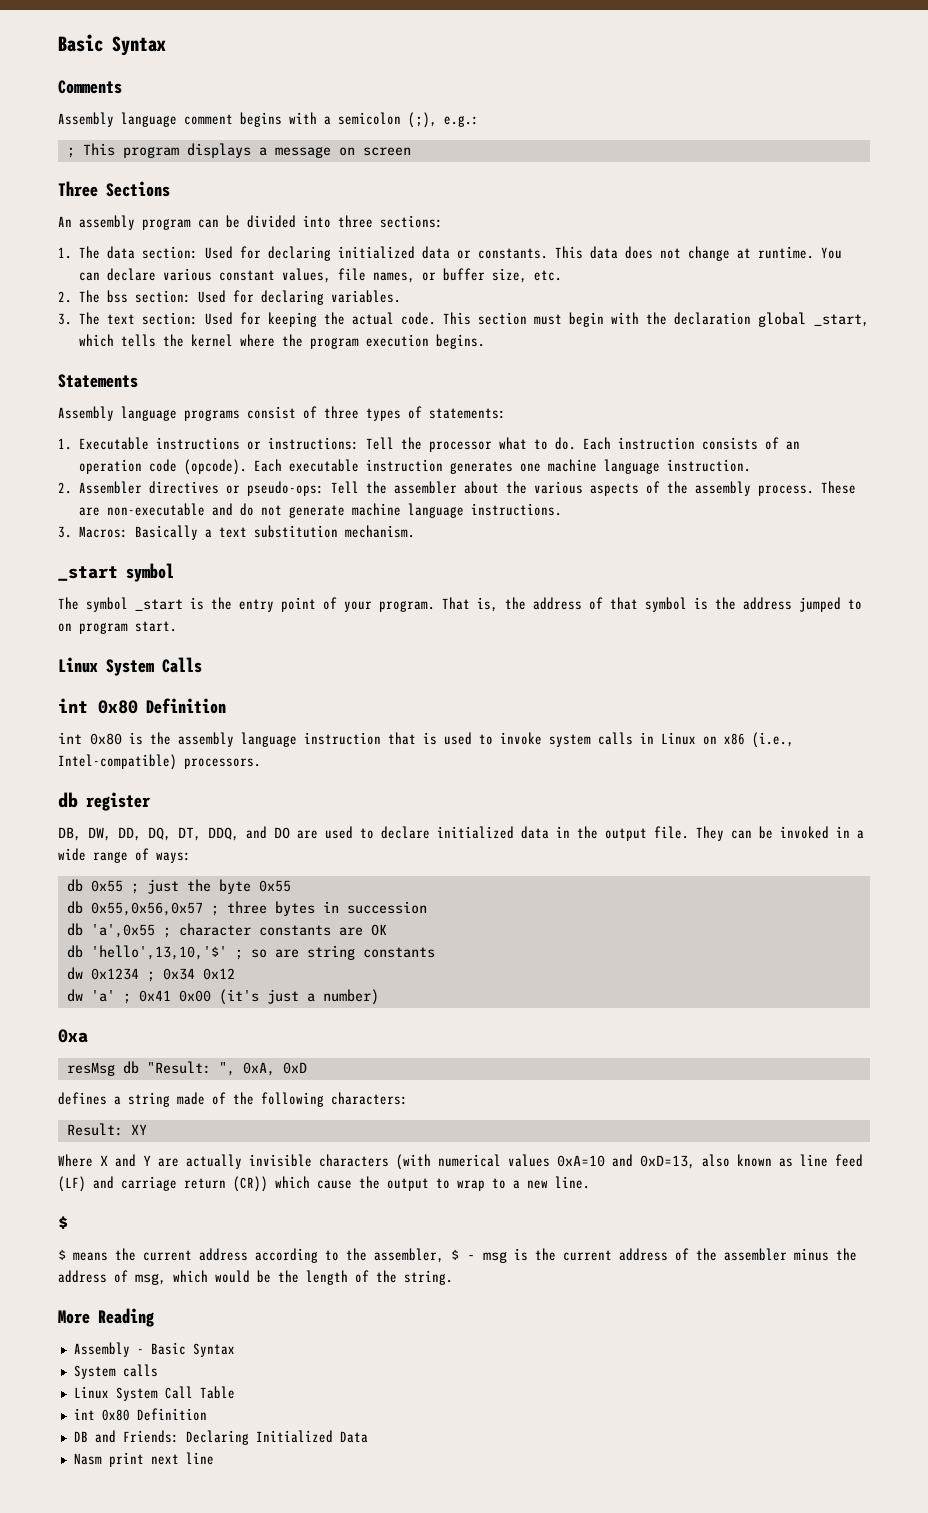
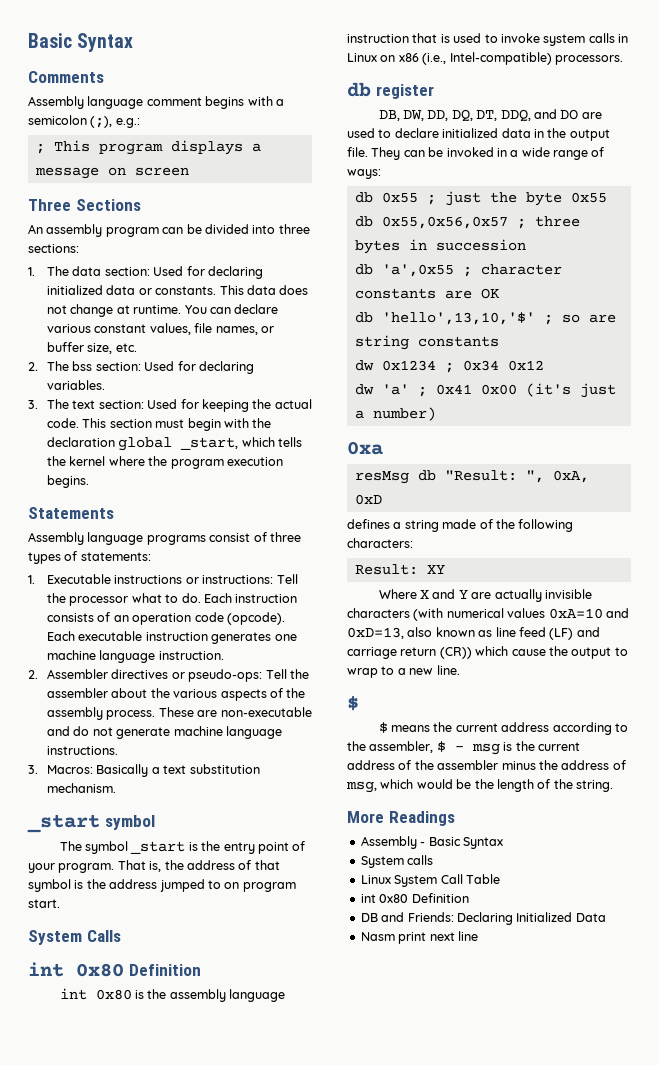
- Linux System Calls
+ System Calls
- More Reading
+ More Readings

